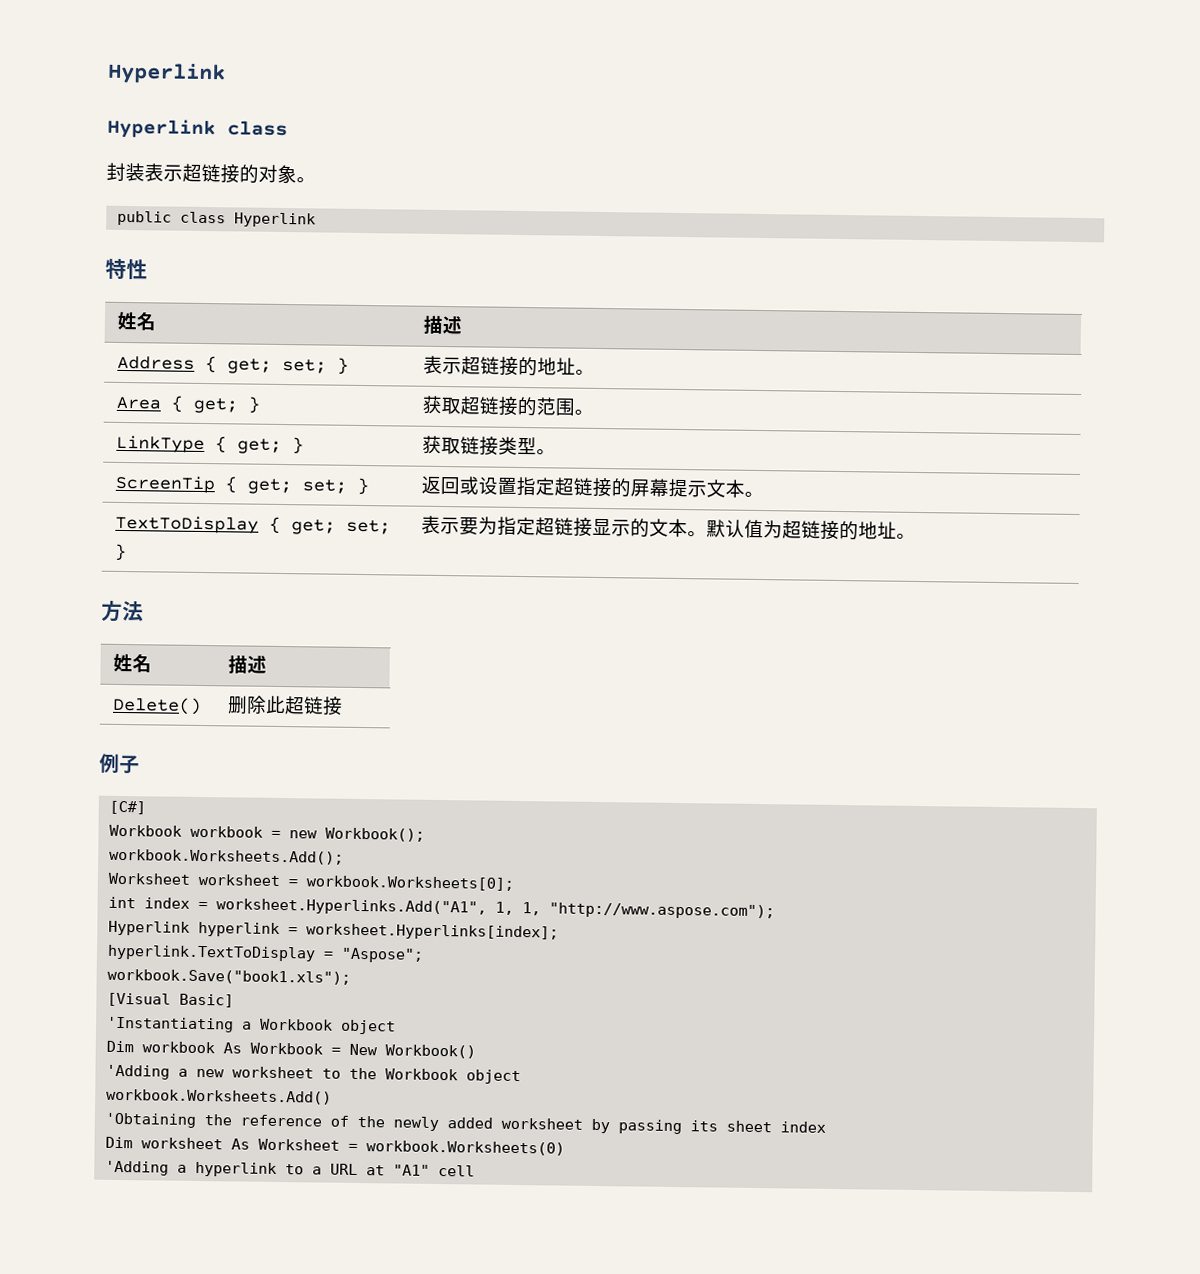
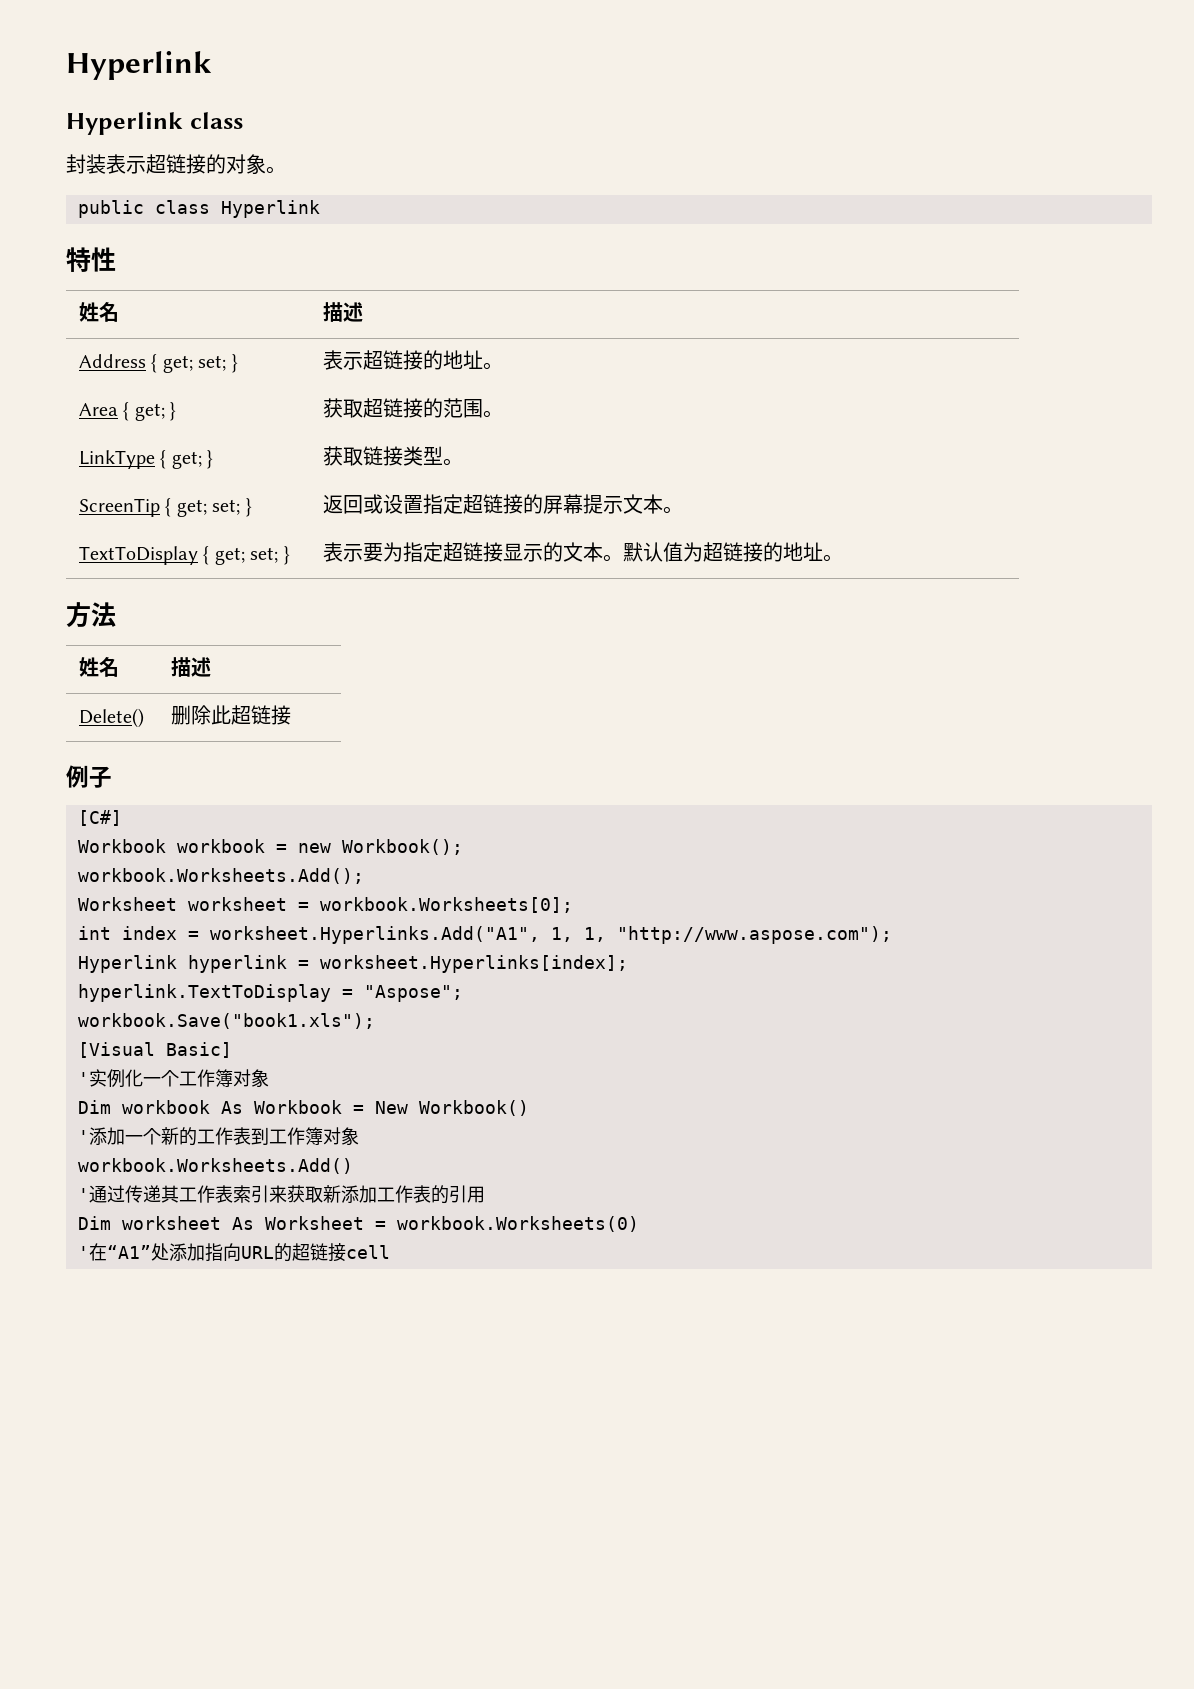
- 'Instantiating a Workbook object
+ '实例化一个工作簿对象
- 'Adding a new worksheet to the Workbook object
+ '添加一个新的工作表到工作簿对象
  workbook.Worksheets.Add()
- 'Obtaining the reference of the newly added worksheet by passing its sheet index
+ '通过传递其工作表索引来获取新添加工作表的引用
- 'Adding a hyperlink to a URL at "A1" cell
+ '在“A1”处添加指向URL的超链接cell

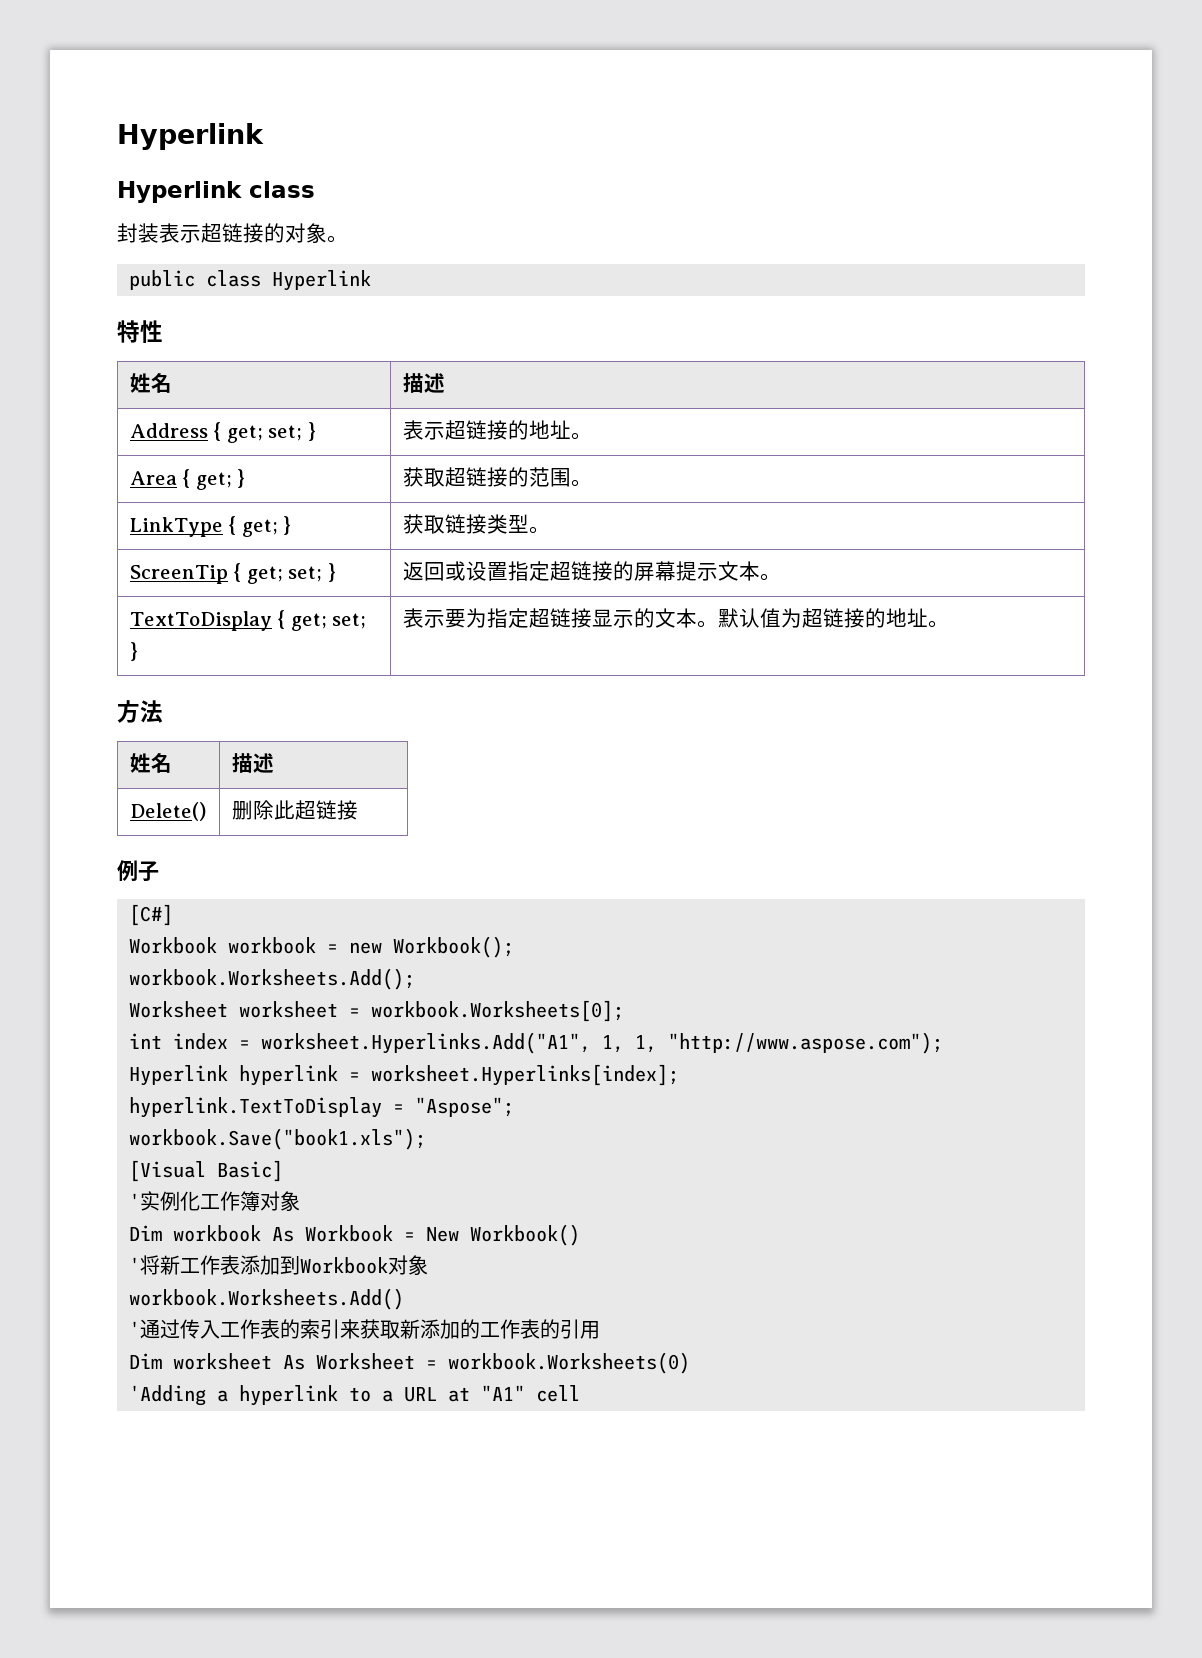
- '实例化一个工作簿对象
+ '实例化工作簿对象
- '添加一个新的工作表到工作簿对象
+ '将新工作表添加到Workbook对象
- '通过传递其工作表索引来获取新添加工作表的引用
+ '通过传入工作表的索引来获取新添加的工作表的引用
- '在“A1”处添加指向URL的超链接cell
+ 'Adding a hyperlink to a URL at "A1" cell

